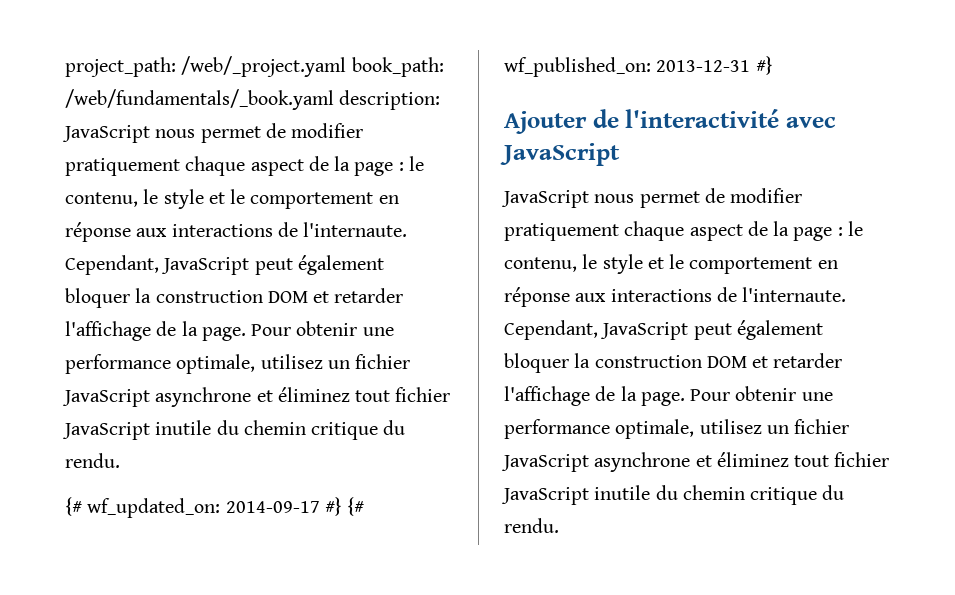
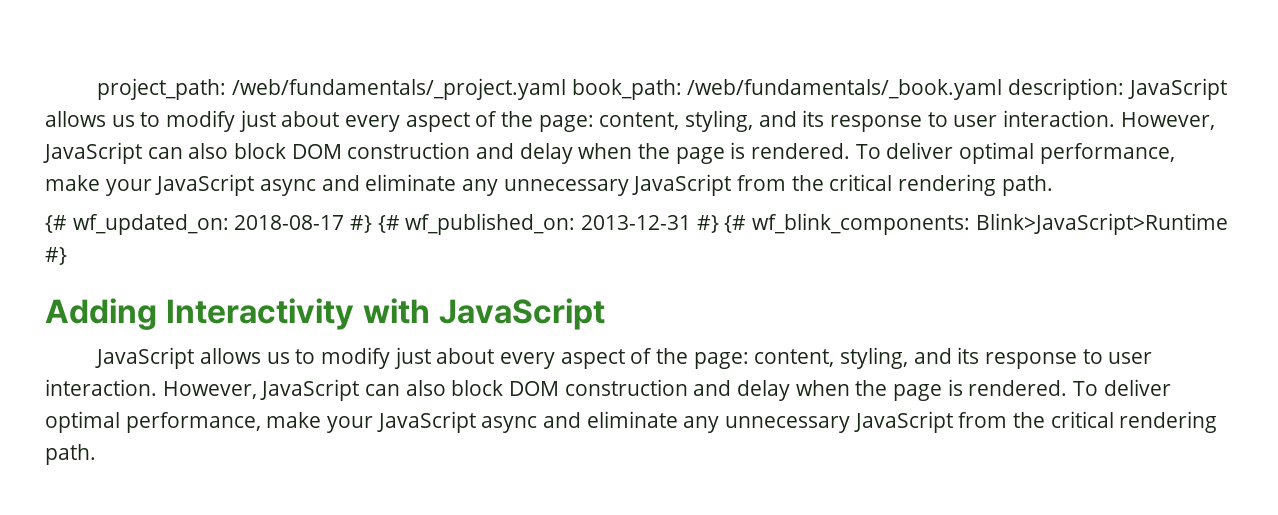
- project_path: /web/_project.yaml book_path: /web/fundamentals/_book.yaml description: JavaScript nous permet de modifier pratiquement chaque aspect de la page : le contenu, le style et le comportement en réponse aux interactions de l'internaute. Cependant, JavaScript peut également bloquer la construction DOM et retarder l'affichage de la page. Pour obtenir une performance optimale, utilisez un fichier JavaScript asynchrone et éliminez tout fichier JavaScript inutile du chemin critique du rendu.
+ project_path: /web/fundamentals/_project.yaml book_path: /web/fundamentals/_book.yaml description: JavaScript allows us to modify just about every aspect of the page: content, styling, and its response to user interaction. However, JavaScript can also block DOM construction and delay when the page is rendered. To deliver optimal performance, make your JavaScript async and eliminate any unnecessary JavaScript from the critical rendering path.
- {# wf_updated_on: 2014-09-17 #} {# wf_published_on: 2013-12-31 #}
- Ajouter de l'interactivité avec JavaScript
- JavaScript nous permet de modifier pratiquement chaque aspect de la page : le contenu, le style et le comportement en réponse aux interactions de l'internaute. Cependant, JavaScript peut également bloquer la construction DOM et retarder l'affichage de la page. Pour obtenir une performance optimale, utilisez un fichier JavaScript asynchrone et éliminez tout fichier JavaScript inutile du chemin critique du rendu.
+ {# wf_updated_on: 2018-08-17 #} {# wf_published_on: 2013-12-31 #} {# wf_blink_components: Blink>JavaScript>Runtime #}
+ Adding Interactivity with JavaScript
+ JavaScript allows us to modify just about every aspect of the page: content, styling, and its response to user interaction. However, JavaScript can also block DOM construction and delay when the page is rendered. To deliver optimal performance, make your JavaScript async and eliminate any unnecessary JavaScript from the critical rendering path.

